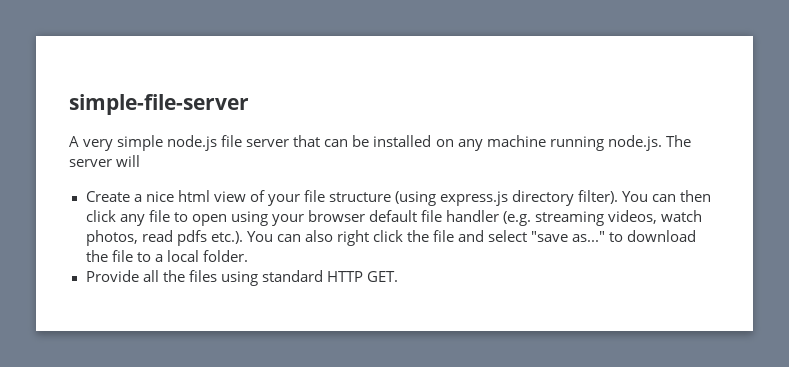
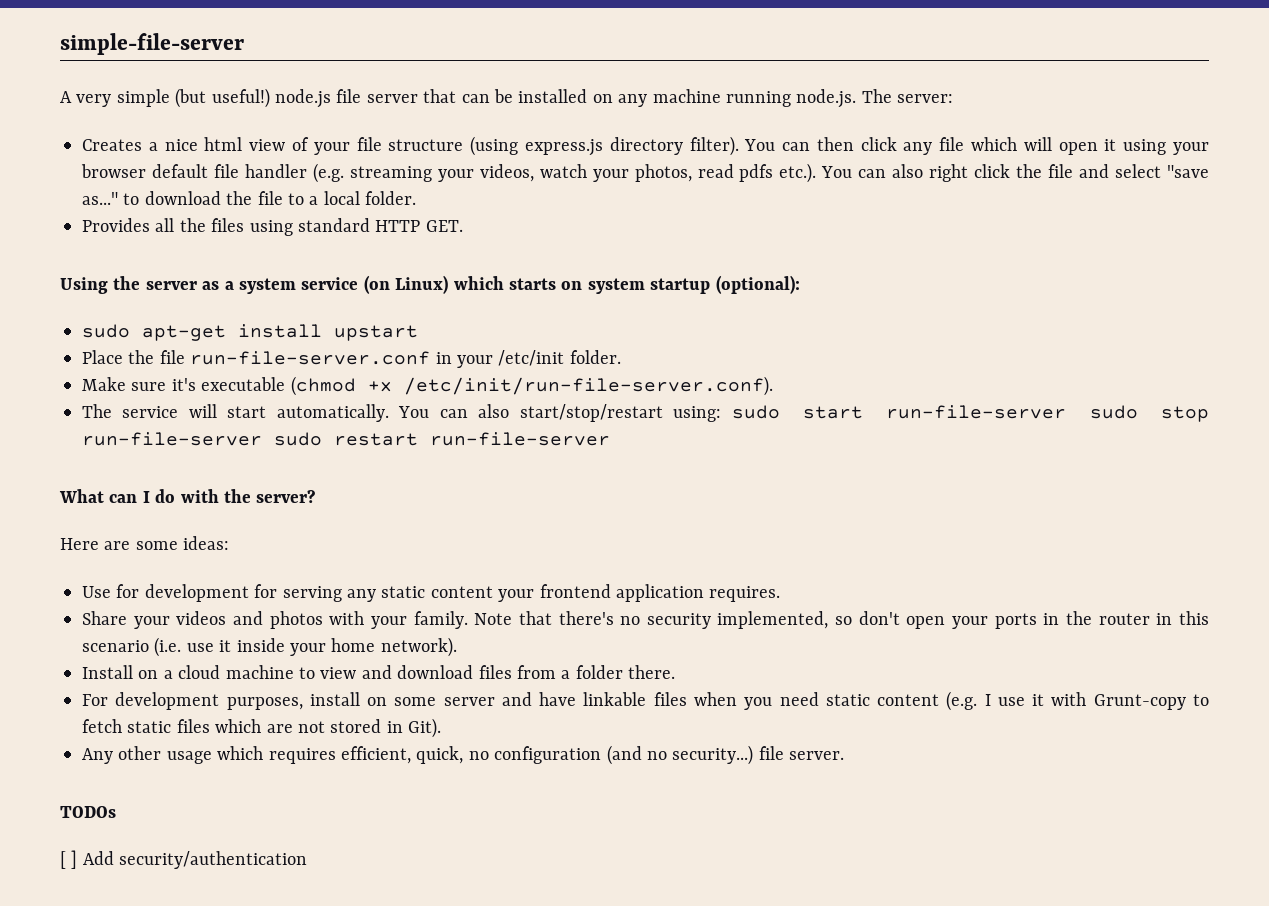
- A very simple node.js file server that can be installed on any machine running node.js. The server will
- Create a nice html view of your file structure (using express.js directory filter).
+ A very simple (but useful!) node.js file server that can be installed on any machine running node.js. The server:
+ Creates a nice html view of your file structure (using express.js directory filter).
- You can then click any file to open using your browser default file handler (e.g. streaming videos, watch photos, read pdfs etc.). You can also right click the file and select "save as..." to download the file to a local folder.
+ You can then click any file which will open it using your browser default file handler (e.g. streaming your videos, watch your photos, read pdfs etc.). You can also right click the file and select "save as..." to download the file to a local folder.
- Provide all the files using standard HTTP GET.
+ Provides all the files using standard HTTP GET.
+ Using the server as a system service (on Linux) which starts on system startup (optional):
+ sudo apt-get install upstart
+ Place the file run-file-server.conf in your /etc/init folder.
+ Make sure it's executable (chmod +x /etc/init/run-file-server.conf).
+ The service will start automatically. You can also start/stop/restart using: sudo start run-file-server sudo stop run-file-server sudo restart run-file-server
+ What can I do with the server?
+ Here are some ideas:
+ Use for development for serving any static content your frontend application requires.
+ Share your videos and photos with your family. Note that there's no security implemented, so don't open your ports in the router in this scenario (i.e. use it inside your home network).
+ Install on a cloud machine to view and download files from a folder there.
+ For development purposes, install on some server and have linkable files when you need static content (e.g. I use it with Grunt-copy to fetch static files which are not stored in Git).
+ Any other usage which requires efficient, quick, no configuration (and no security...) file server.
+ TODOs
+ [ ] Add security/authentication

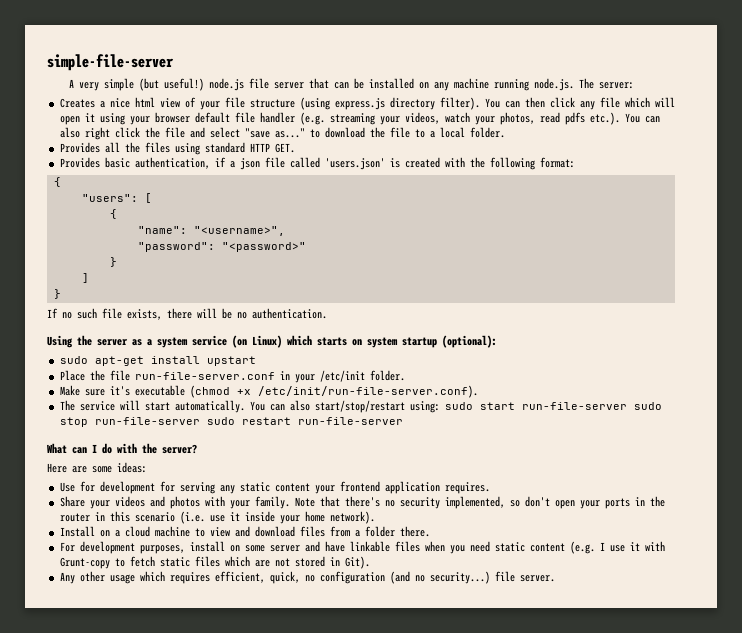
+ Provides basic authentication, if a json file called 'users.json' is created with the following format:
+ {
+ "users": [
+ {
+ "name": "<username>",
+ "password": "<password>"
+ }
+ ]
+ }
+ If no such file exists, there will be no authentication.
- TODOs
- [ ] Add security/authentication

